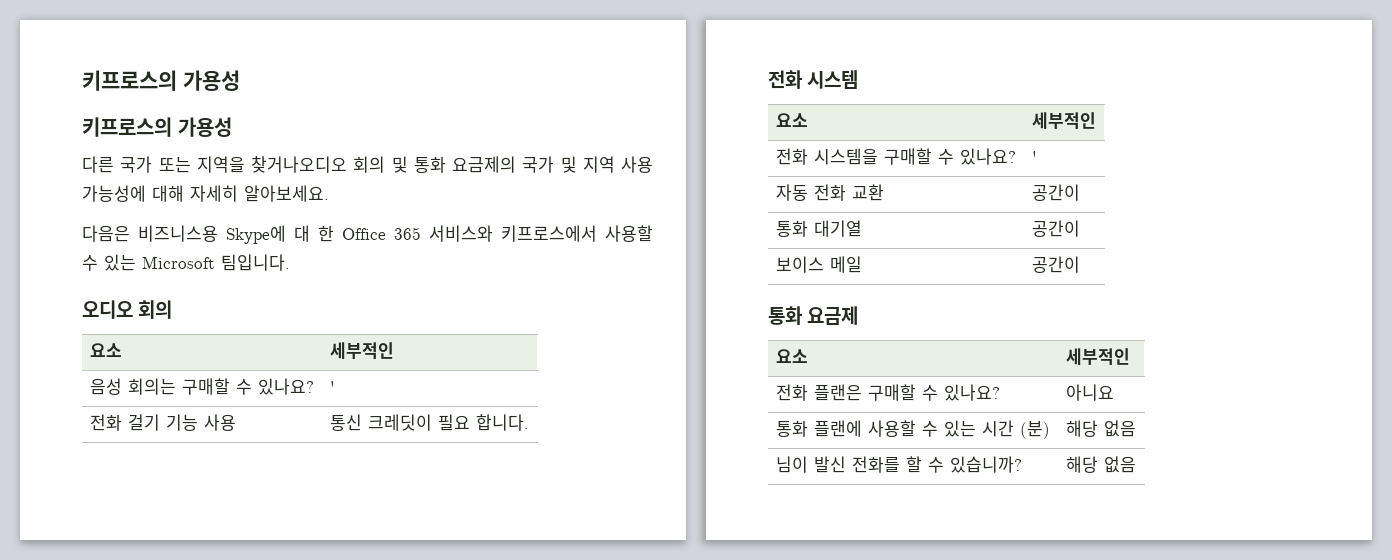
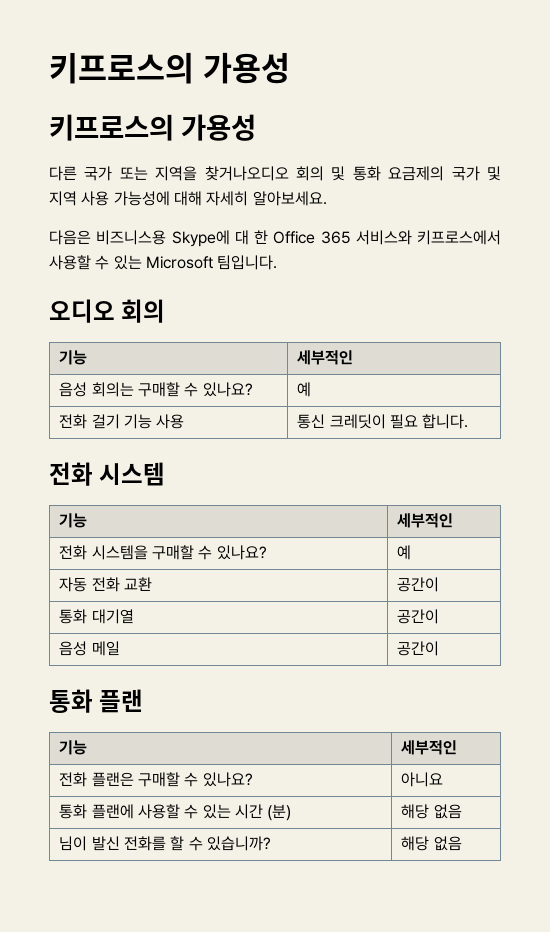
  오디오 회의
- 요소 | 세부적인
+ 기능 | 세부적인
- 음성 회의는 구매할 수 있나요? | '
+ 음성 회의는 구매할 수 있나요? | 예
  전화 시스템
- 요소 | 세부적인
+ 기능 | 세부적인
- 전화 시스템을 구매할 수 있나요? | '
+ 전화 시스템을 구매할 수 있나요? | 예
- 보이스 메일 | 공간이
+ 음성 메일 | 공간이
- 통화 요금제
- 요소 | 세부적인
+ 통화 플랜
+ 기능 | 세부적인

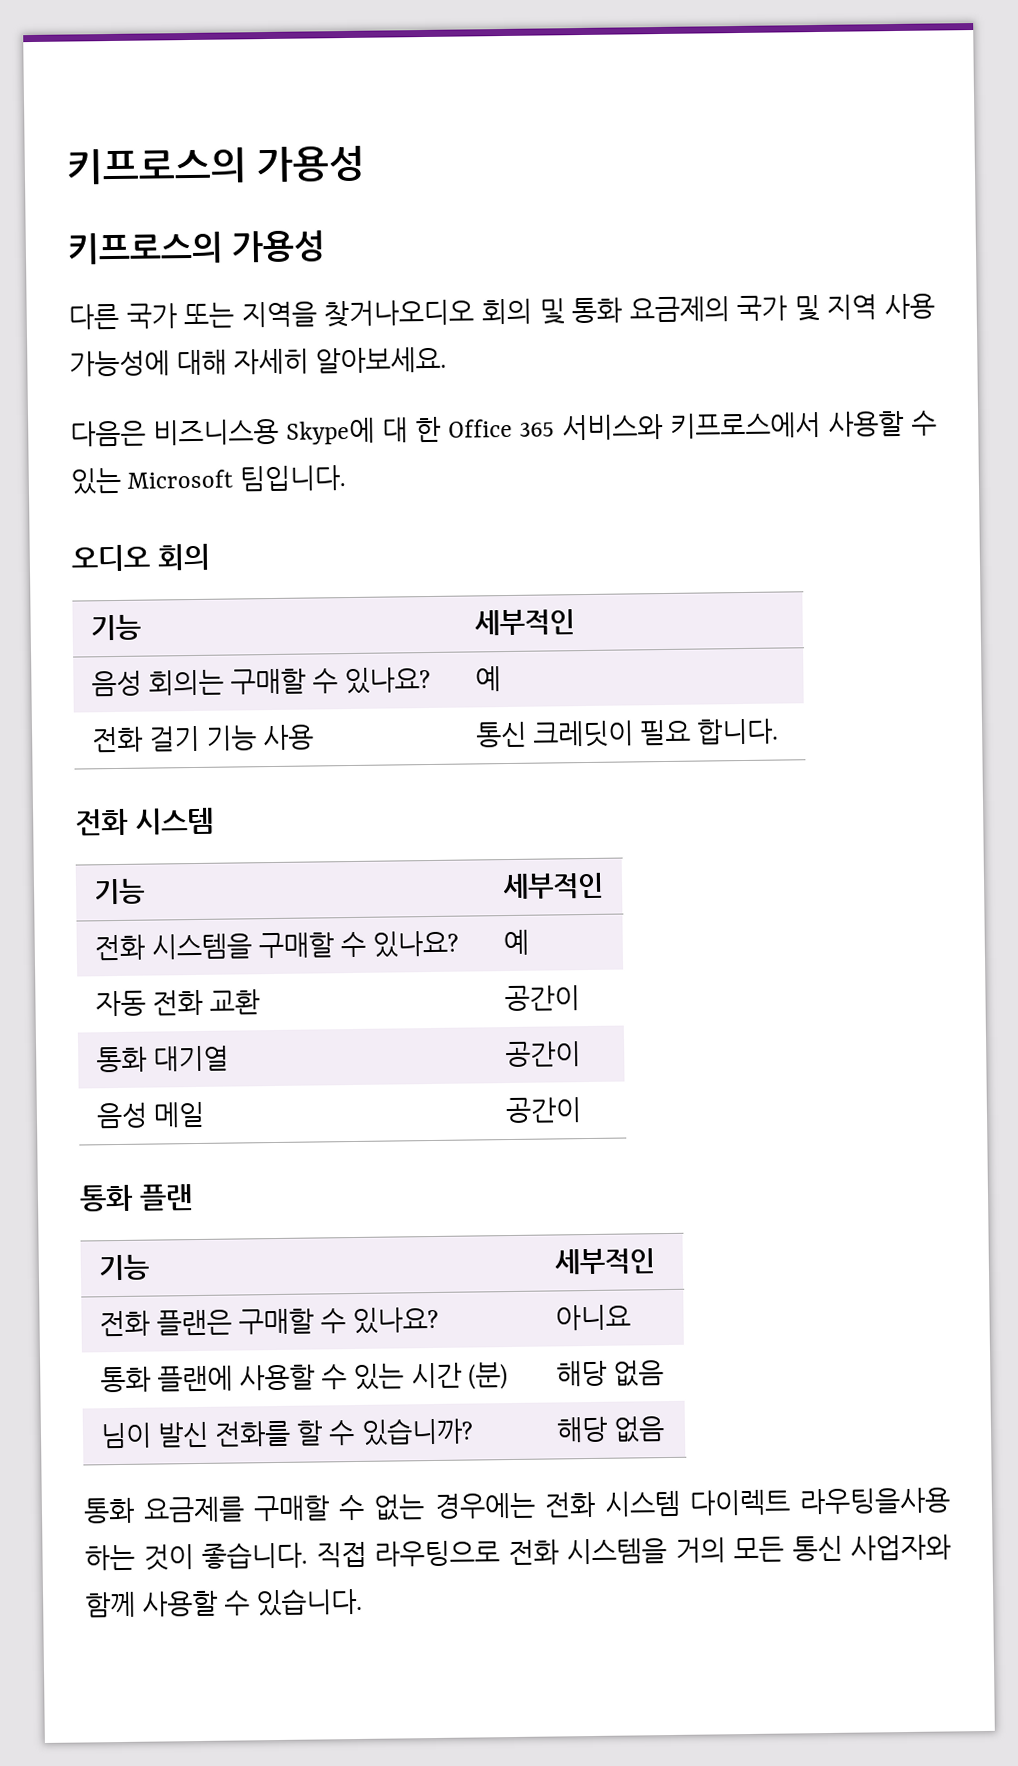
+ 통화 요금제를 구매할 수 없는 경우에는 전화 시스템 다이렉트 라우팅을사용 하는 것이 좋습니다. 직접 라우팅으로 전화 시스템을 거의 모든 통신 사업자와 함께 사용할 수 있습니다.

